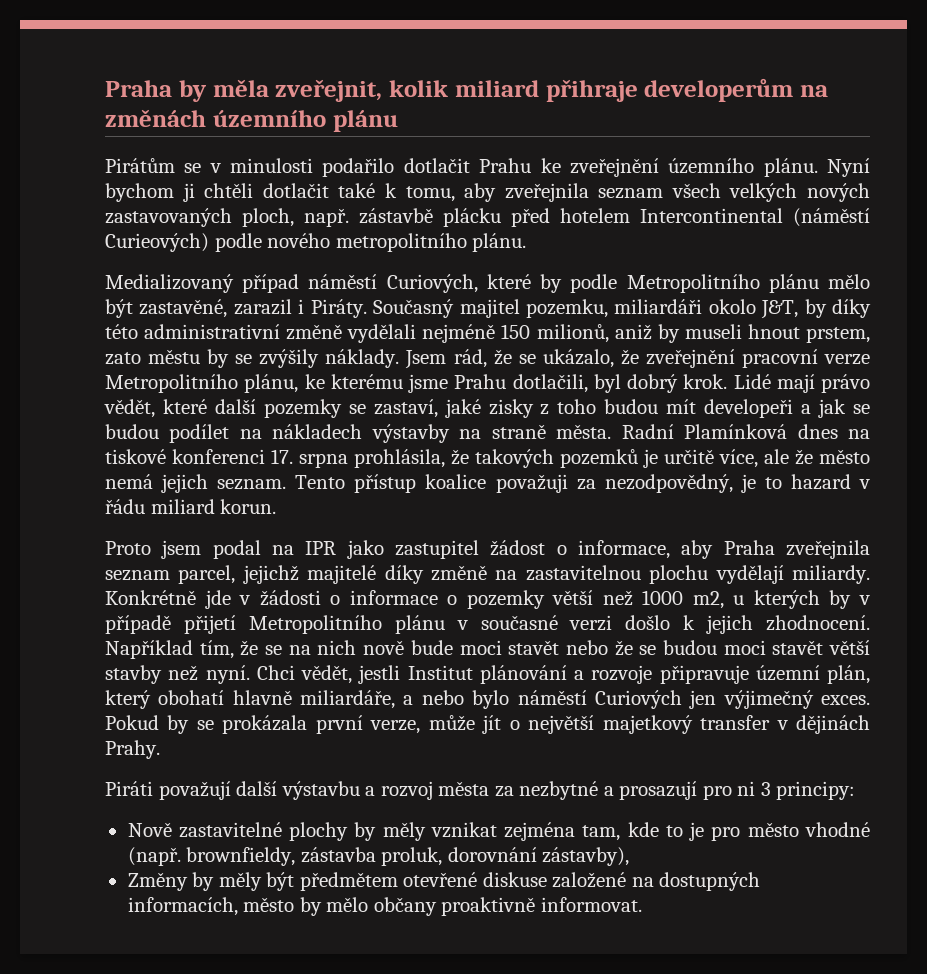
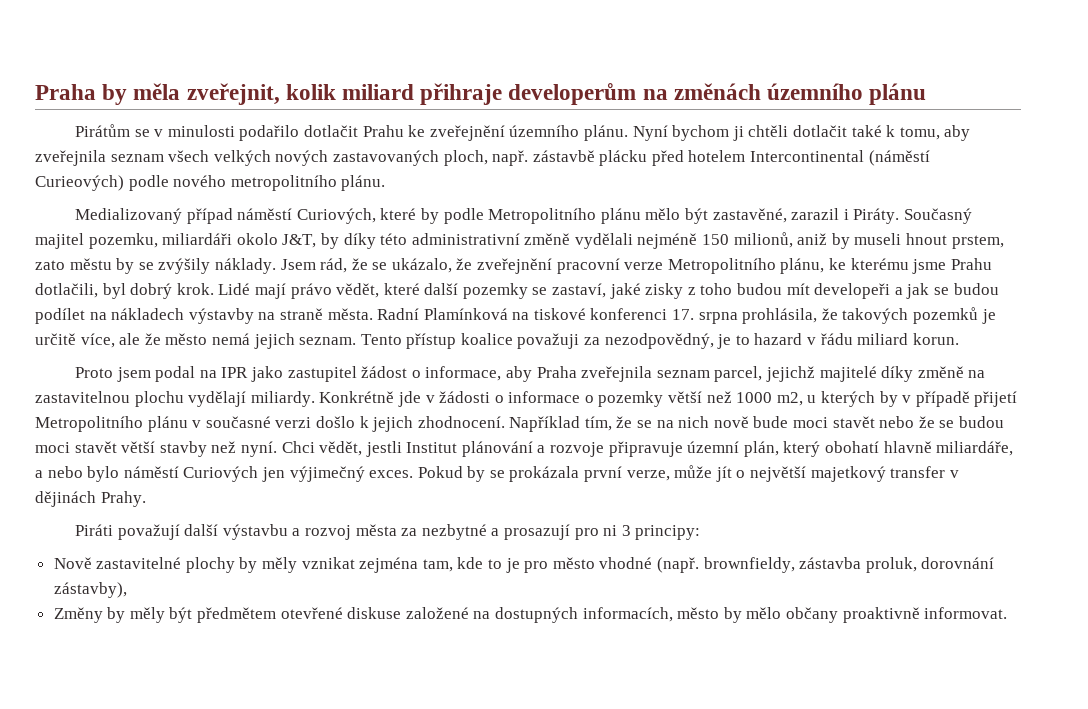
- Radní Plamínková dnes na tiskové konferenci 17. srpna prohlásila, že takových pozemků je určitě více, ale že město nemá jejich seznam.
+ Radní Plamínková na tiskové konferenci 17. srpna prohlásila, že takových pozemků je určitě více, ale že město nemá jejich seznam.

